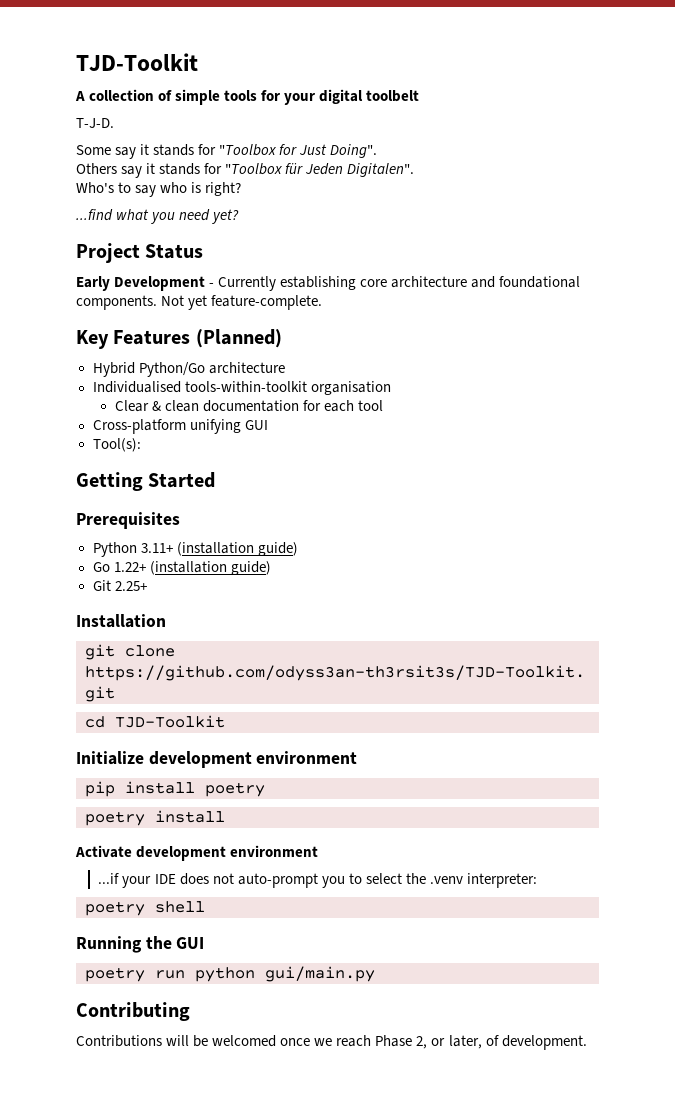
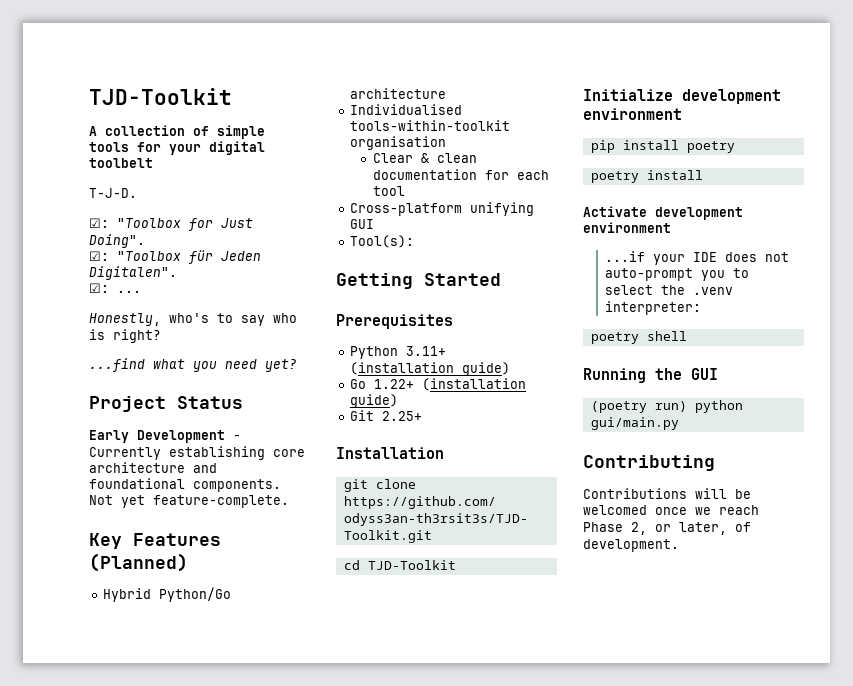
- Some say it stands for "Toolbox for Just Doing".
+ ☑: "Toolbox for Just Doing".
- Others say it stands for "Toolbox für Jeden Digitalen".
+ ☑: "Toolbox für Jeden Digitalen".
- Who's to say who is right?
+ ☑: ...
+ Honestly, who's to say who is right?
- poetry run python gui/main.py
+ (poetry run) python gui/main.py

